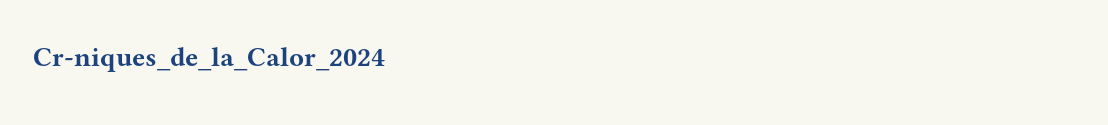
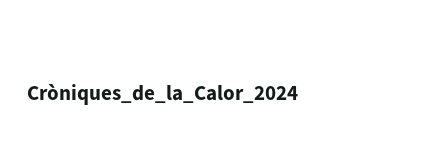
- Cr-niques_de_la_Calor_2024
+ Cròniques_de_la_Calor_2024

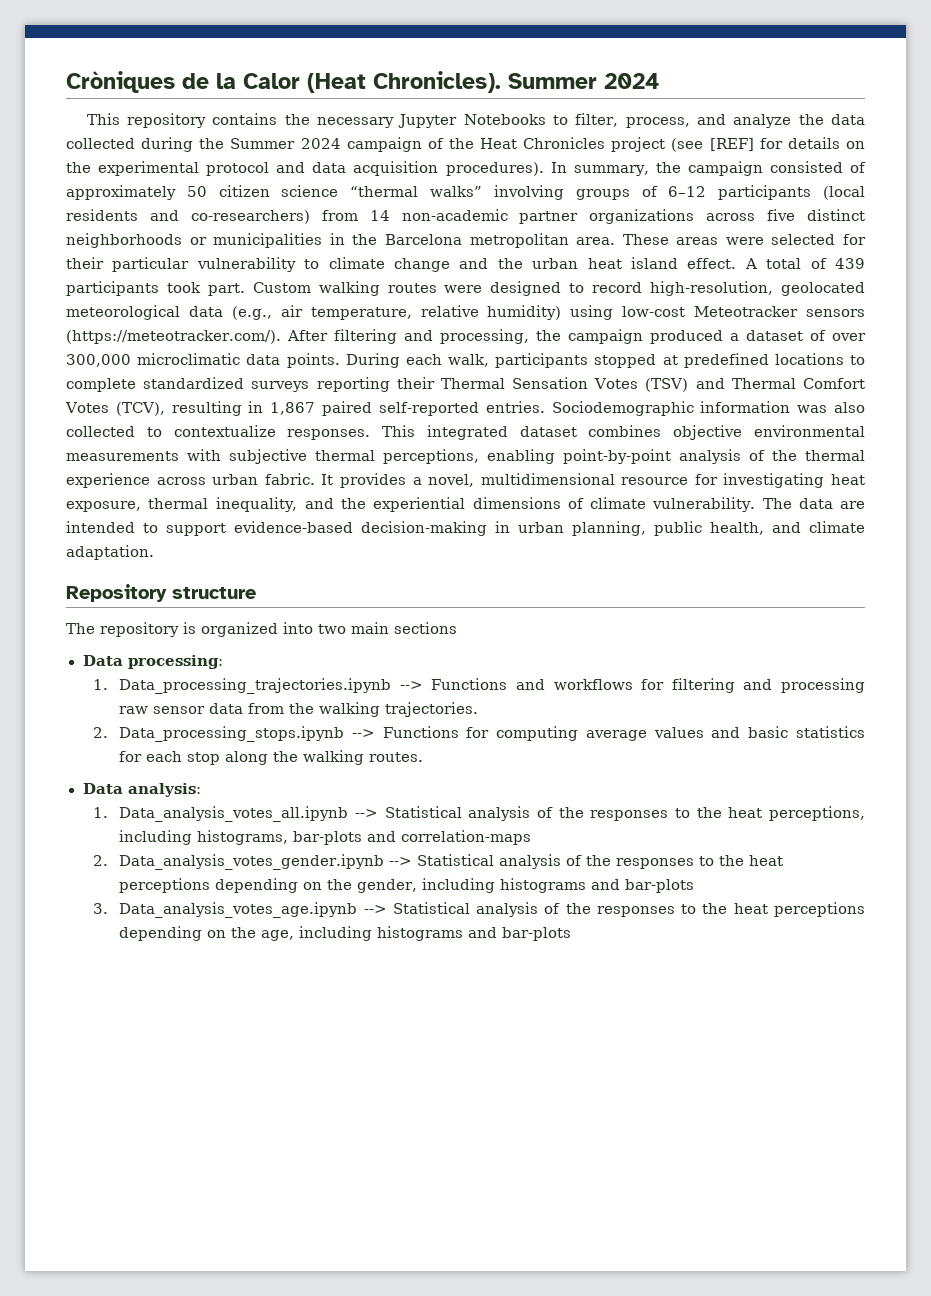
- Cròniques_de_la_Calor_2024
+ Cròniques de la Calor (Heat Chronicles). Summer 2024
+ This repository contains the necessary Jupyter Notebooks to filter, process, and analyze the data collected during the Summer 2024 campaign of the Heat Chronicles project (see [REF] for details on the experimental protocol and data acquisition procedures). In summary, the campaign consisted of approximately 50 citizen science “thermal walks” involving groups of 6–12 participants (local residents and co-researchers) from 14 non-academic partner organizations across five distinct neighborhoods or municipalities in the Barcelona metropolitan area. These areas were selected for their particular vulnerability to climate change and the urban heat island effect. A total of 439 participants took part. Custom walking routes were designed to record high-resolution, geolocated meteorological data (e.g., air temperature, relative humidity) using low-cost Meteotracker sensors (https://meteotracker.com/). After filtering and processing, the campaign produced a dataset of over 300,000 microclimatic data points. During each walk, participants stopped at predefined locations to complete standardized surveys reporting their Thermal Sensation Votes (TSV) and Thermal Comfort Votes (TCV), resulting in 1,867 paired self-reported entries. Sociodemographic information was also collected to contextualize responses. This integrated dataset combines objective environmental measurements with subjective thermal perceptions, enabling point-by-point analysis of the thermal experience across urban fabric. It provides a novel, multidimensional resource for investigating heat exposure, thermal inequality, and the experiential dimensions of climate vulnerability. The data are intended to support evidence-based decision-making in urban planning, public health, and climate adaptation.
+ Repository structure
+ The repository is organized into two main sections
+ Data processing:
+ 1. Data_processing_trajectories.ipynb --> Functions and workflows for filtering and processing raw sensor data from the walking trajectories.
+ 2. Data_processing_stops.ipynb --> Functions for computing average values and basic statistics for each stop along the walking routes.
+ Data analysis:
+ 1. Data_analysis_votes_all.ipynb --> Statistical analysis of the responses to the heat perceptions, including histograms, bar-plots and correlation-maps
+ 2. Data_analysis_votes_gender.ipynb --> Statistical analysis of the responses to the heat perceptions depending on the gender, including histograms and bar-plots
+ 3. Data_analysis_votes_age.ipynb --> Statistical analysis of the responses to the heat perceptions depending on the age, including histograms and bar-plots

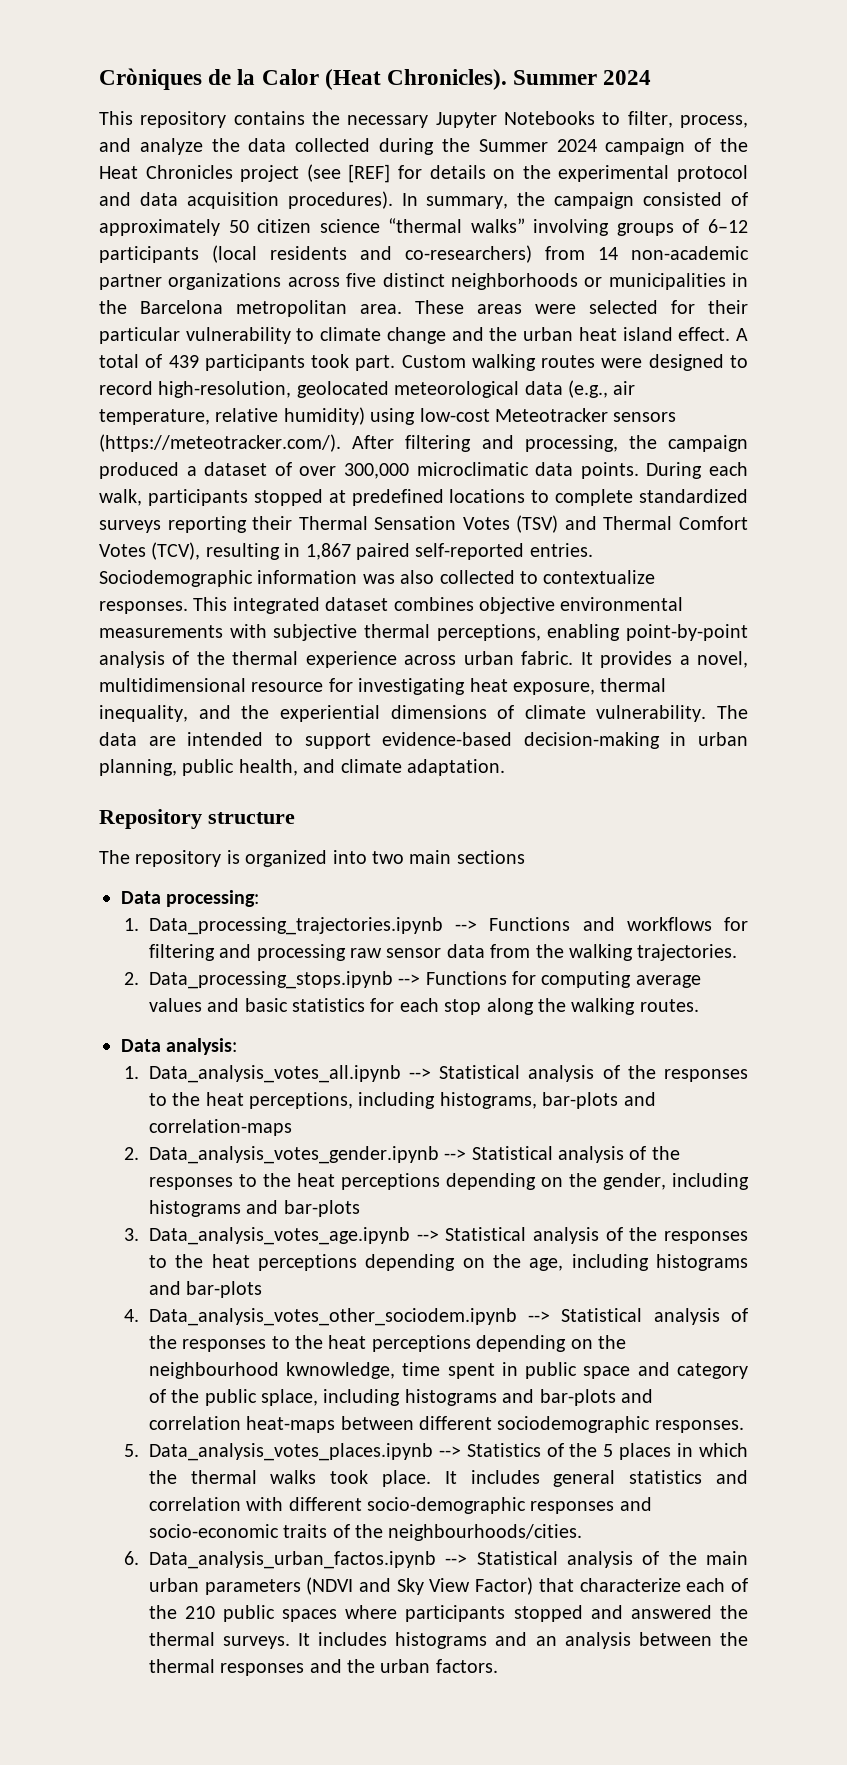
+ 4. Data_analysis_votes_other_sociodem.ipynb --> Statistical analysis of the responses to the heat perceptions depending on the neighbourhood kwnowledge, time spent in public space and category of the public splace, including histograms and bar-plots and correlation heat-maps between different sociodemographic responses.
+ 5. Data_analysis_votes_places.ipynb --> Statistics of the 5 places in which the thermal walks took place. It includes general statistics and correlation with different socio-demographic responses and socio-economic traits of the neighbourhoods/cities.
+ 6. Data_analysis_urban_factos.ipynb --> Statistical analysis of the main urban parameters (NDVI and Sky View Factor) that characterize each of the 210 public spaces where participants stopped and answered the thermal surveys. It includes histograms and an analysis between the thermal responses and the urban factors.

